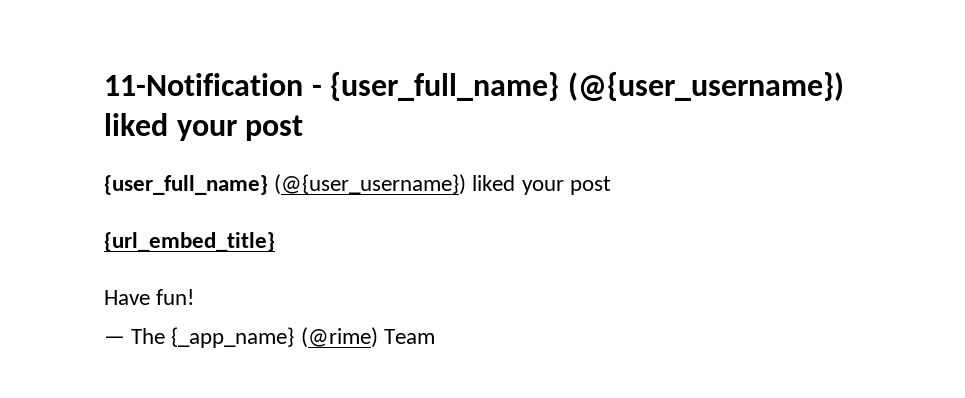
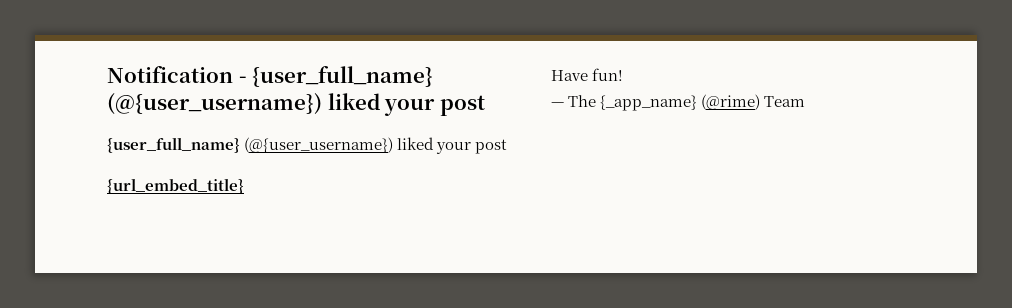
- 11-Notification - {user_full_name} (@{user_username}) liked your post
+ Notification - {user_full_name} (@{user_username}) liked your post

